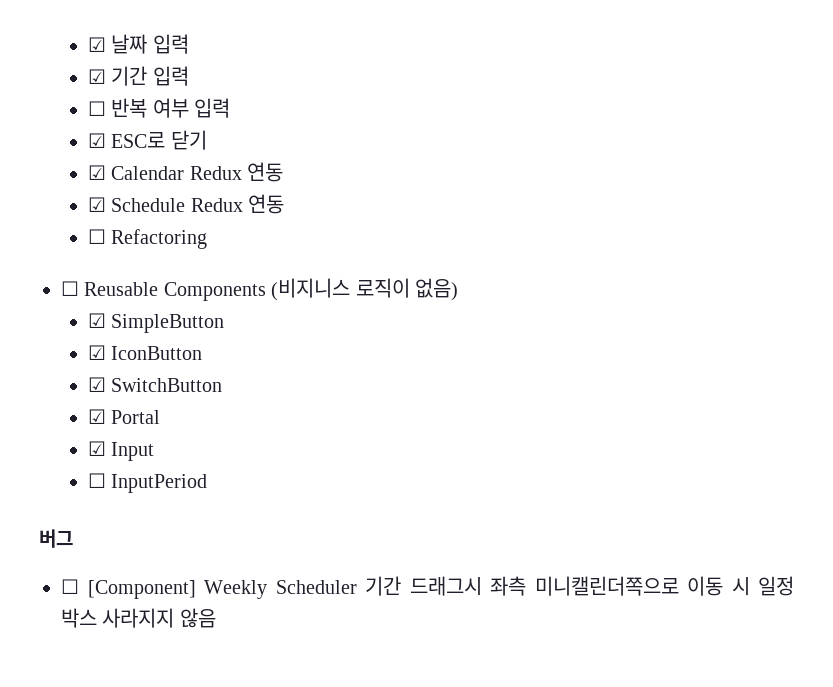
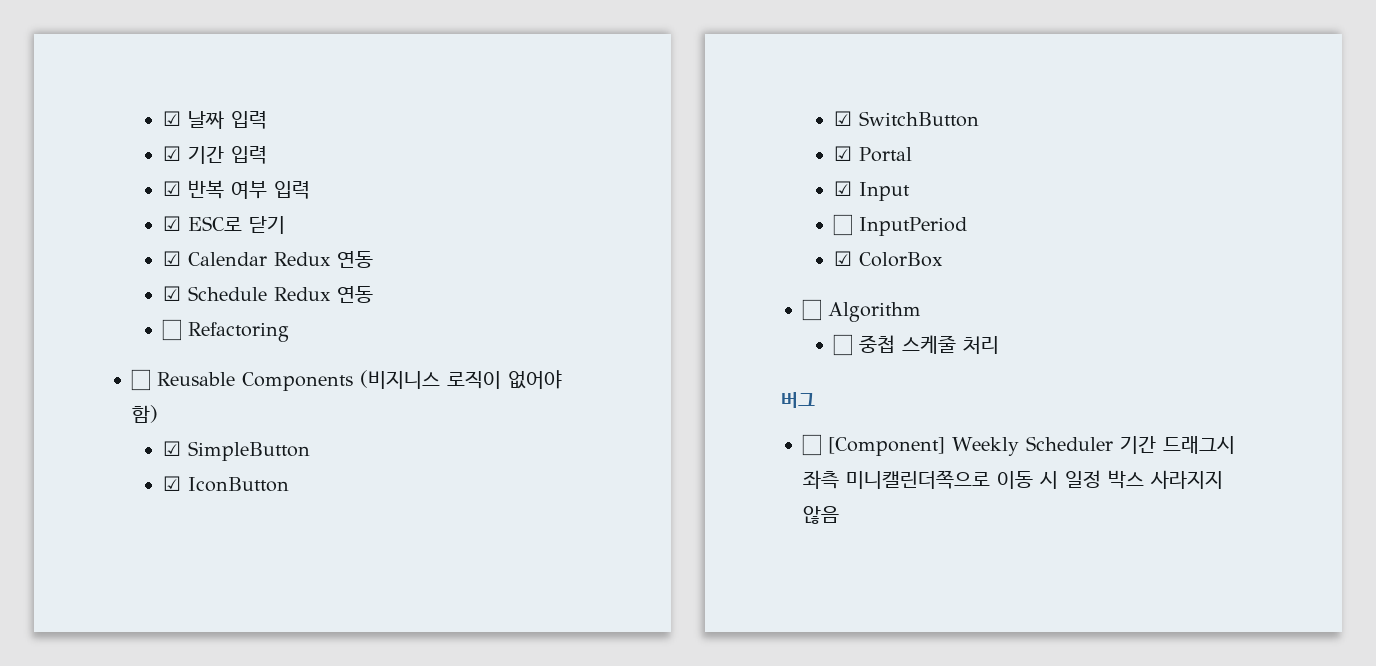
- ☐ 반복 여부 입력
+ ☑ 반복 여부 입력
- ☐ Reusable Components (비지니스 로직이 없음)
+ ☐ Reusable Components (비지니스 로직이 없어야 함)
+ ☑ ColorBox
+ ☐ Algorithm
+ ☐ 중첩 스케줄 처리

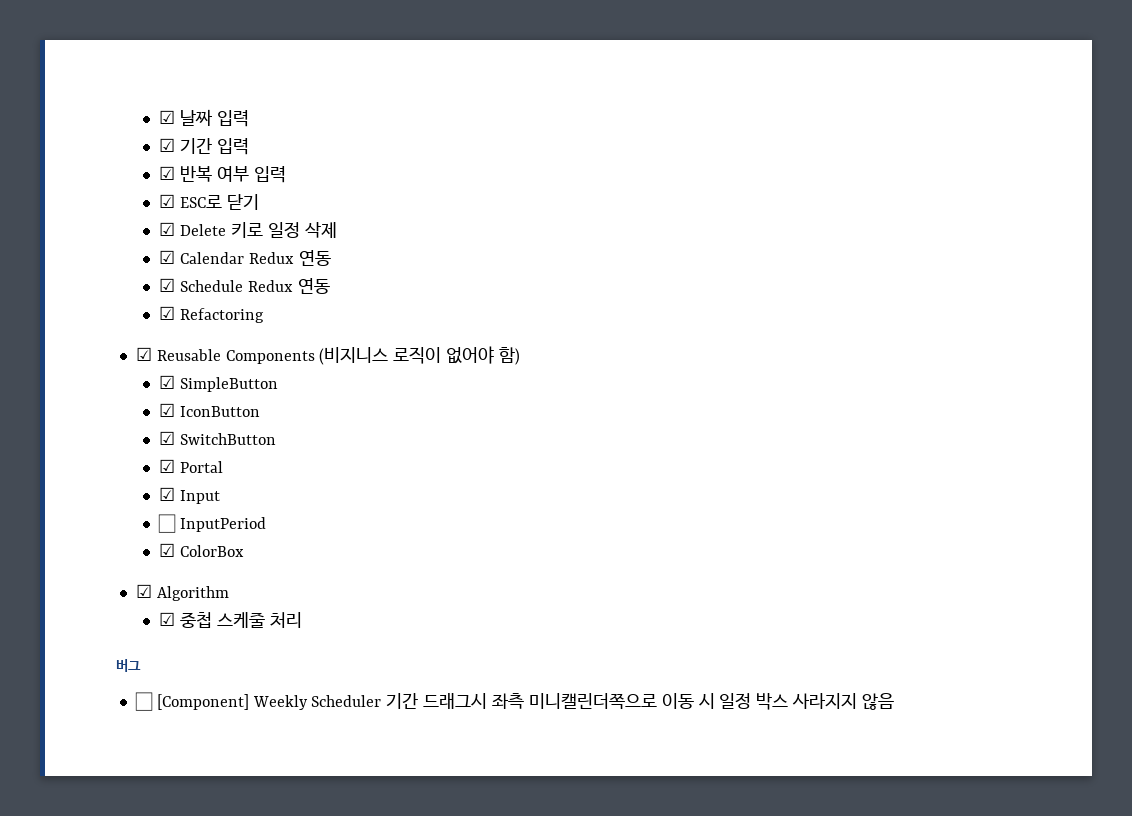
+ ☑ Delete 키로 일정 삭제
- ☐ Refactoring
+ ☑ Refactoring
- ☐ Reusable Components (비지니스 로직이 없어야 함)
+ ☑ Reusable Components (비지니스 로직이 없어야 함)
- ☐ Algorithm
+ ☑ Algorithm
- ☐ 중첩 스케줄 처리
+ ☑ 중첩 스케줄 처리

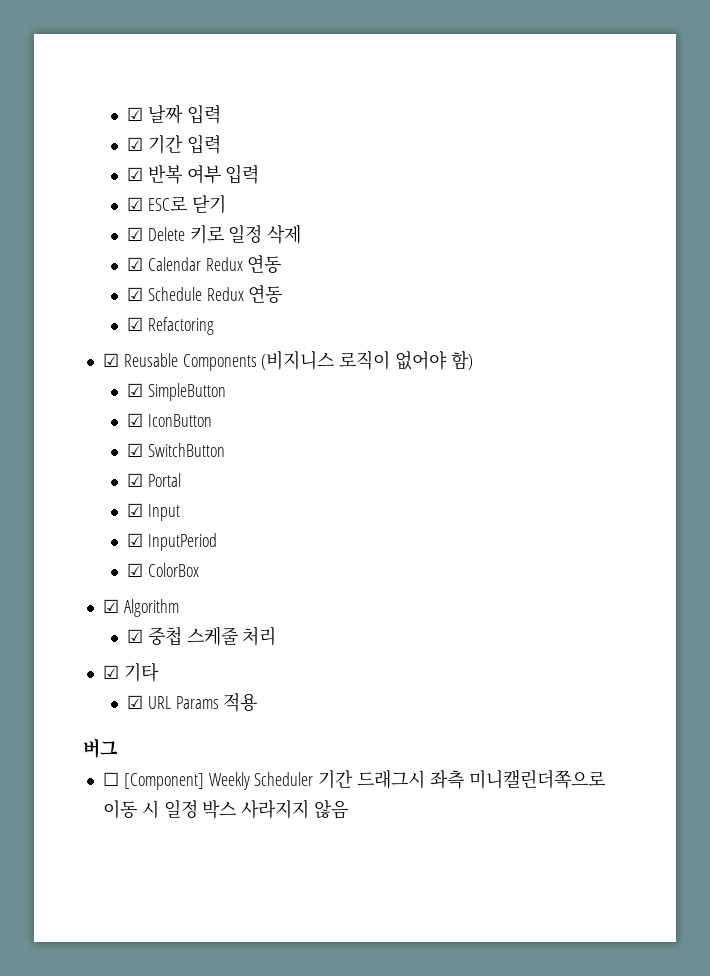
- ☐ InputPeriod
+ ☑ InputPeriod
+ ☑ 기타
+ ☑ URL Params 적용

